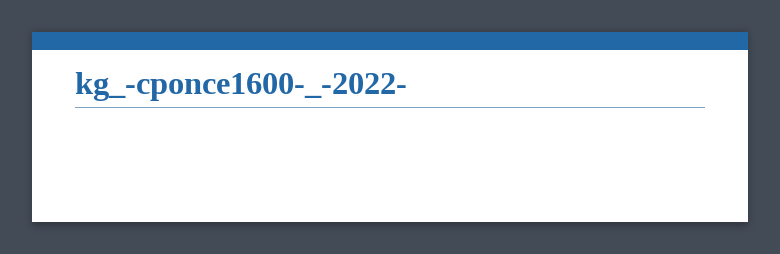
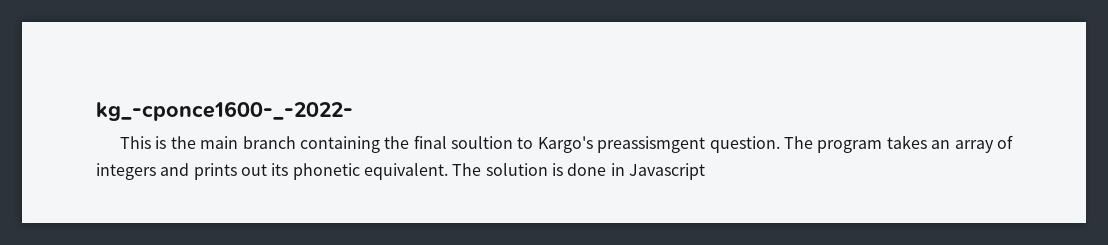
+ This is the main branch containing the final soultion to Kargo's preassismgent question. The program takes an array of integers and prints out its phonetic equivalent. The solution is done in Javascript

